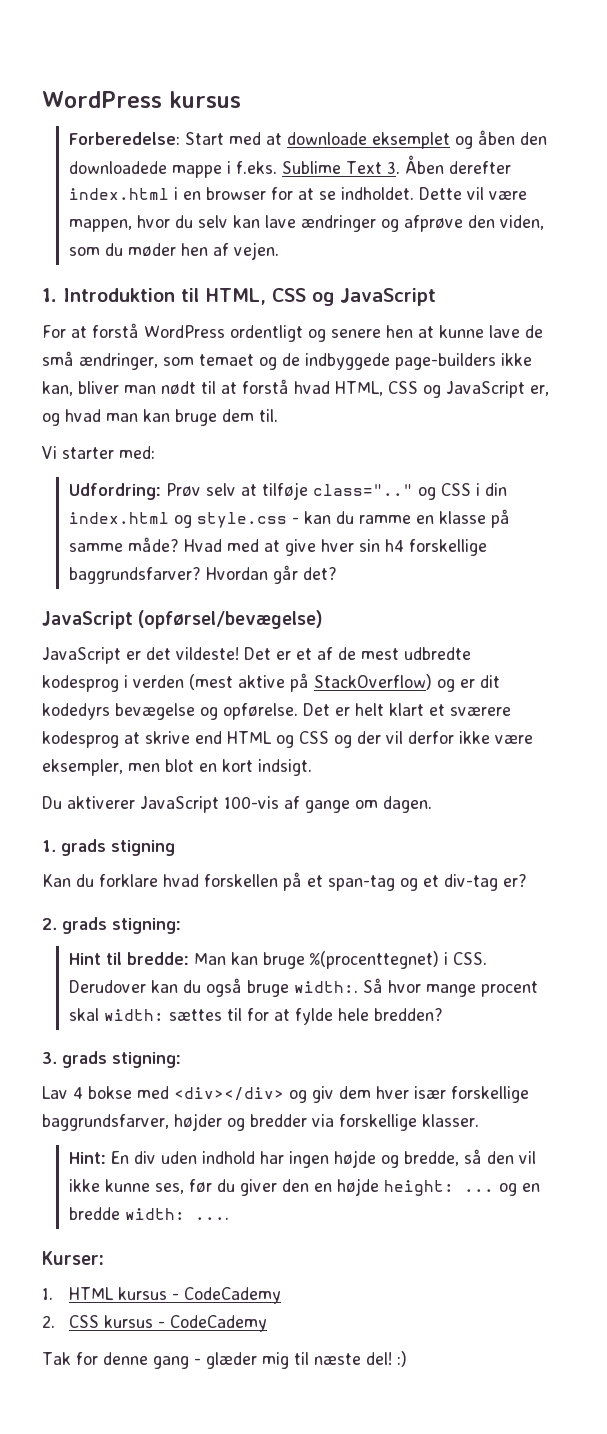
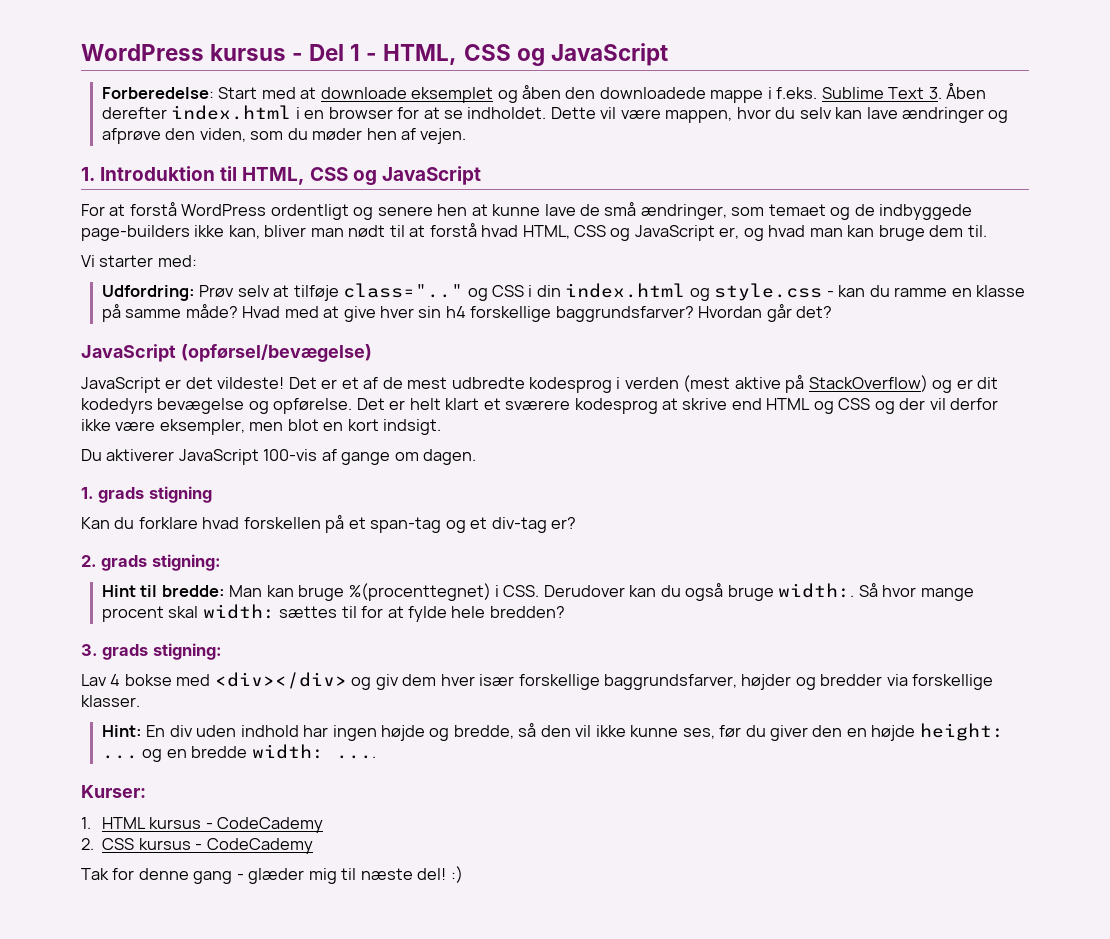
- WordPress kursus
+ WordPress kursus - Del 1 - HTML, CSS og JavaScript

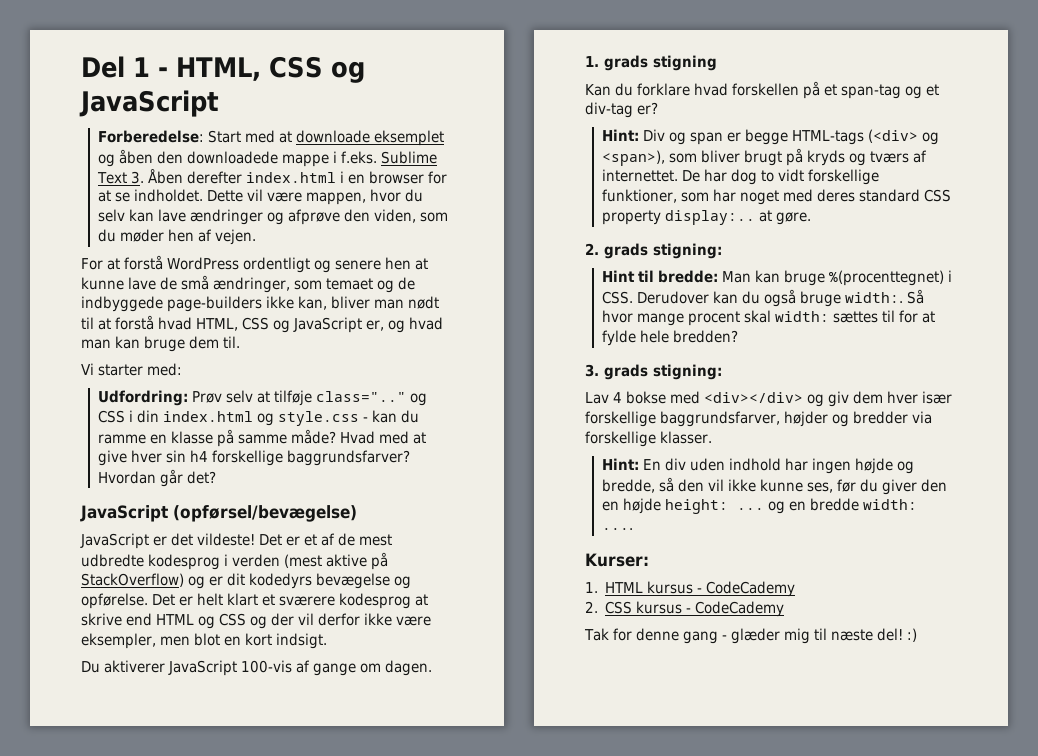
- WordPress kursus - Del 1 - HTML, CSS og JavaScript
+ Del 1 - HTML, CSS og JavaScript
- 1. Introduktion til HTML, CSS og JavaScript
+ Hint: Div og span er begge HTML-tags (<div> og <span>), som bliver brugt på kryds og tværs af internettet. De har dog to vidt forskellige funktioner, som har noget med deres standard CSS property display:.. at gøre.

